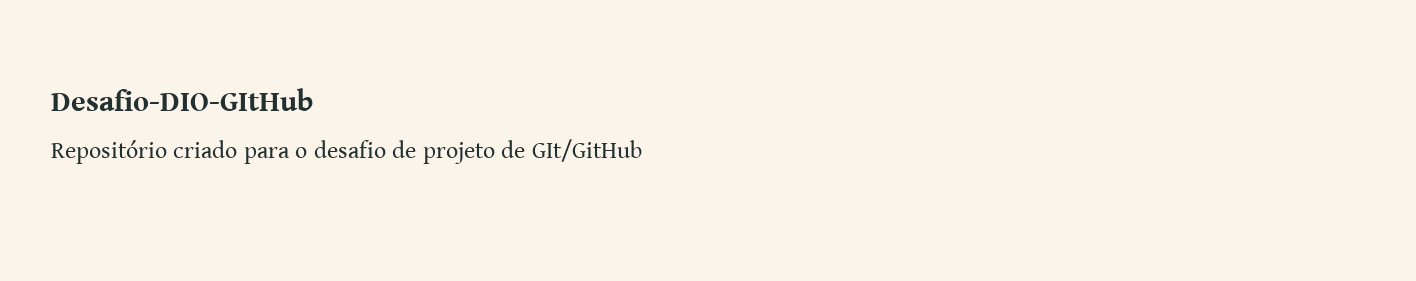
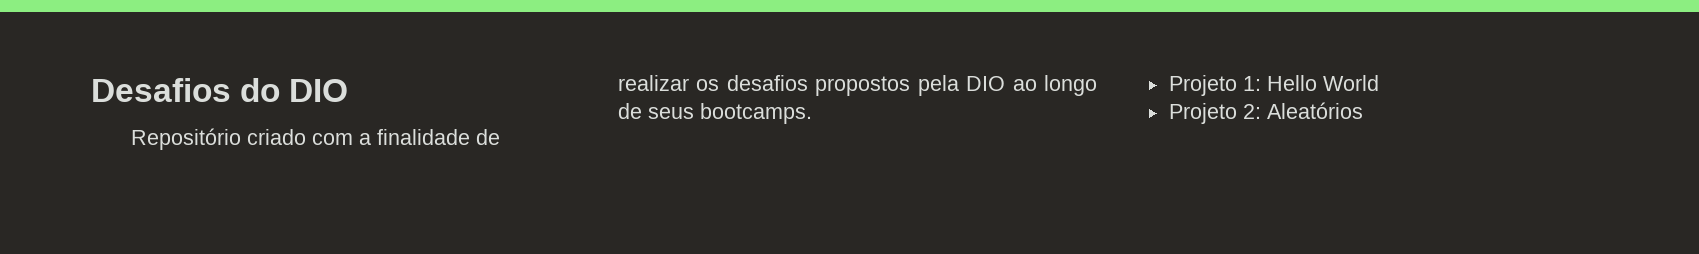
- Desafio-DIO-GItHub
+ Desafios do DIO
- Repositório criado para o desafio de projeto de GIt/GitHub
+ Repositório criado com a finalidade de realizar os desafios propostos pela DIO ao longo de seus bootcamps.
+ Projeto 1: Hello World
+ Projeto 2: Aleatórios

